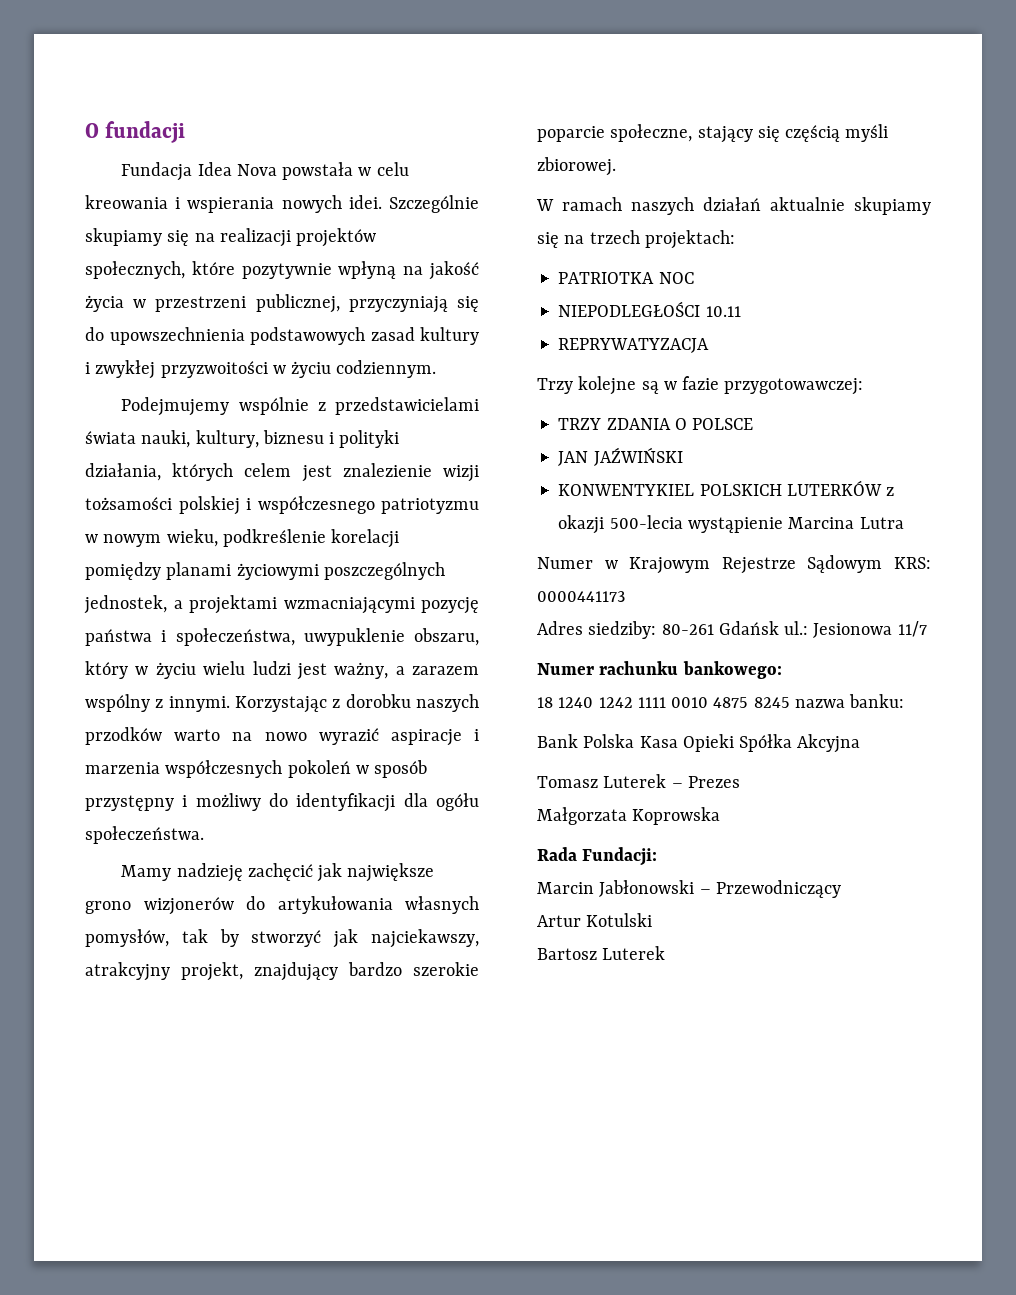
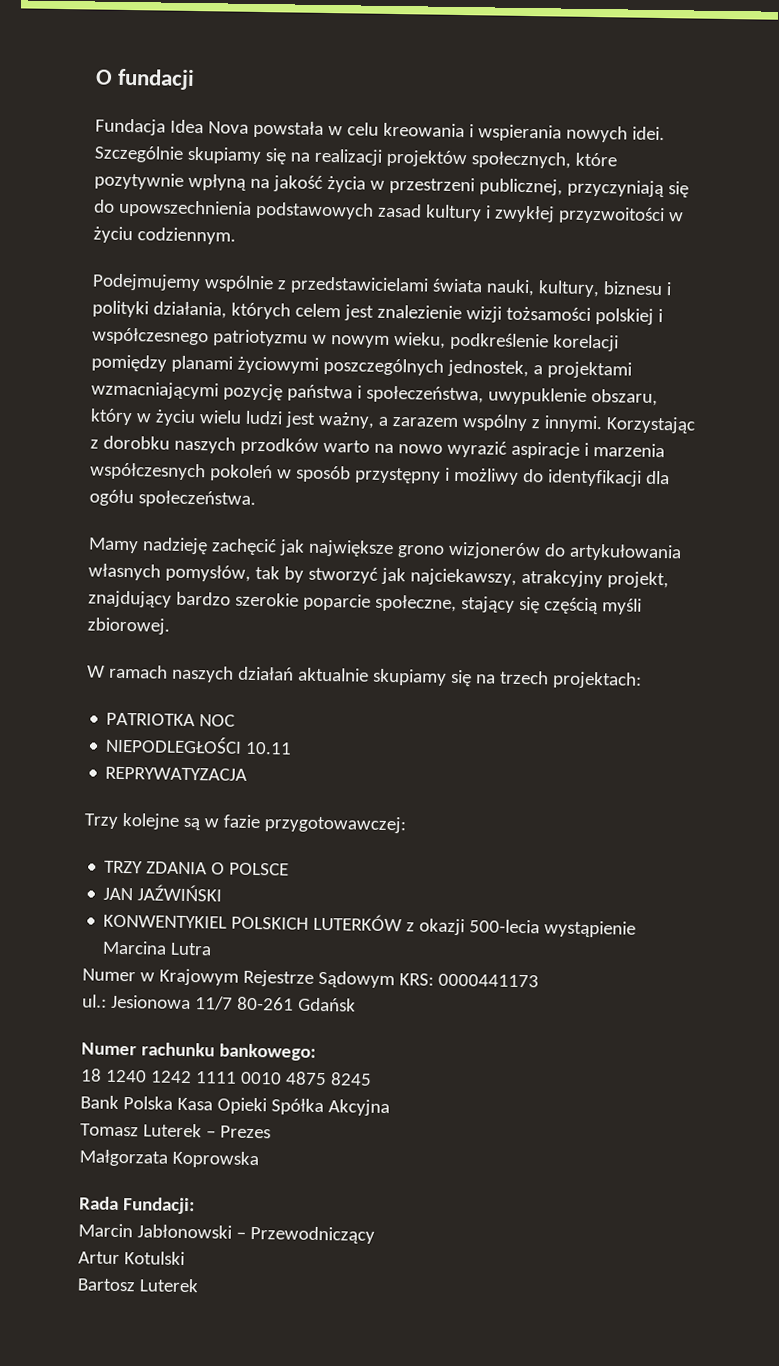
- Adres siedziby: 80-261 Gdańsk ul.: Jesionowa 11/7
+ ul.: Jesionowa 11/7 80-261 Gdańsk
- 18 1240 1242 1111 0010 4875 8245 nazwa banku:
+ 18 1240 1242 1111 0010 4875 8245

